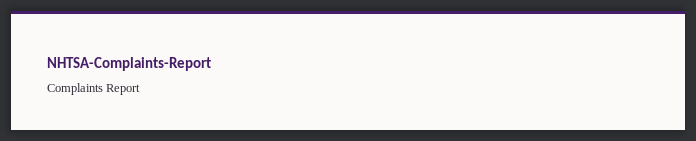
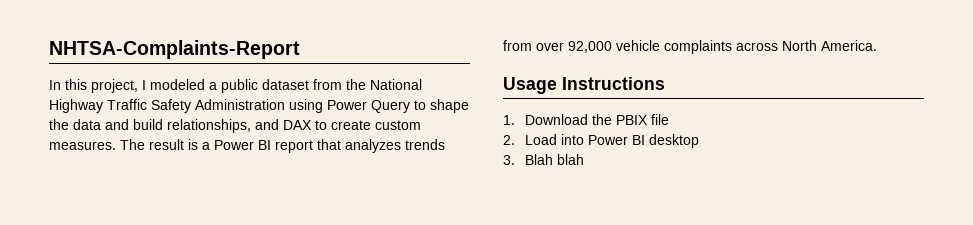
- Complaints Report
+ In this project, I modeled a public dataset from the National Highway Traffic Safety Administration using Power Query to shape the data and build relationships, and DAX to create custom measures. The result is a Power BI report that analyzes trends from over 92,000 vehicle complaints across North America.
+ Usage Instructions
+ 1. Download the PBIX file
+ 2. Load into Power BI desktop
+ 3. Blah blah

